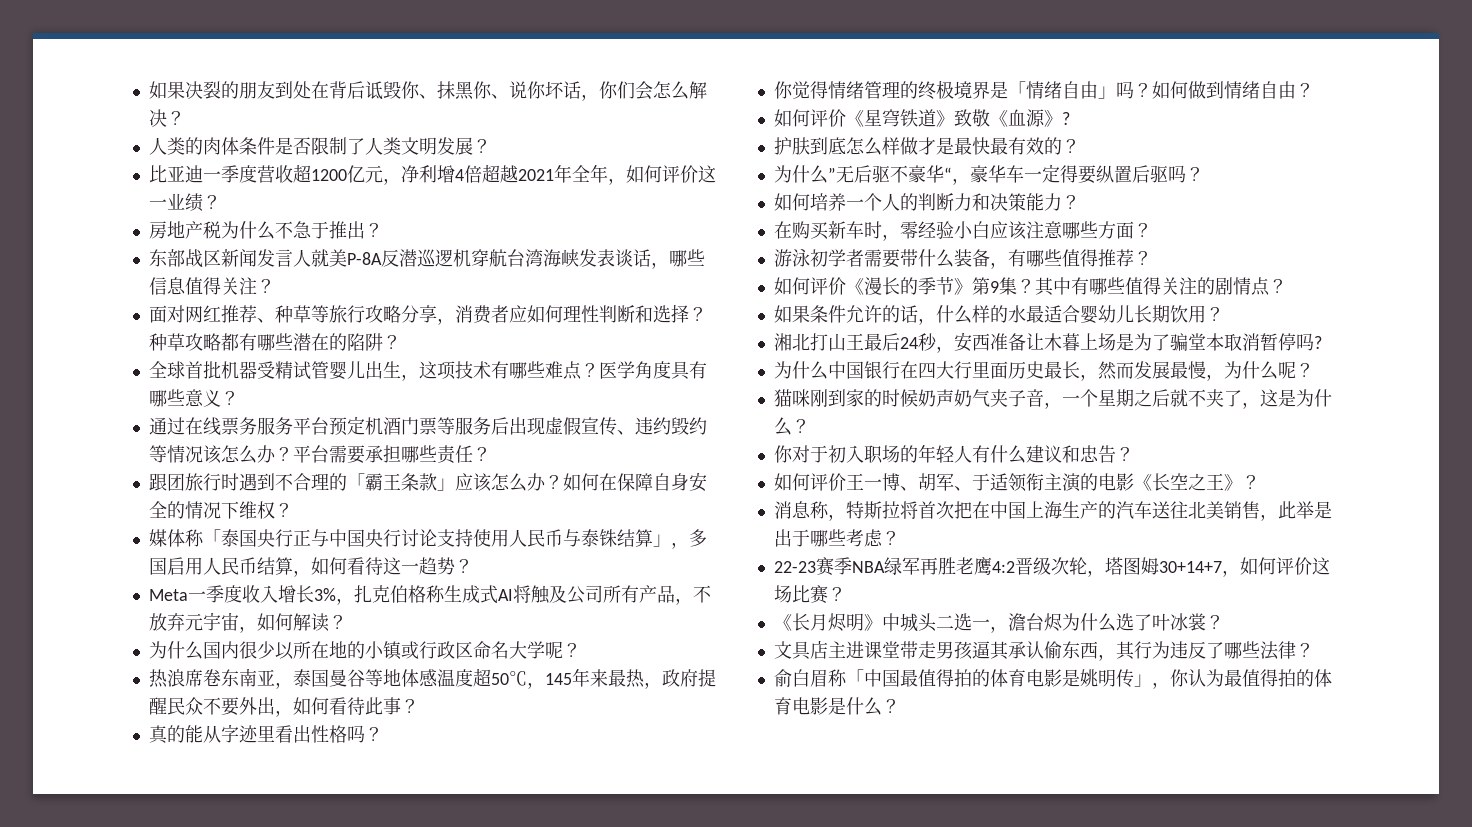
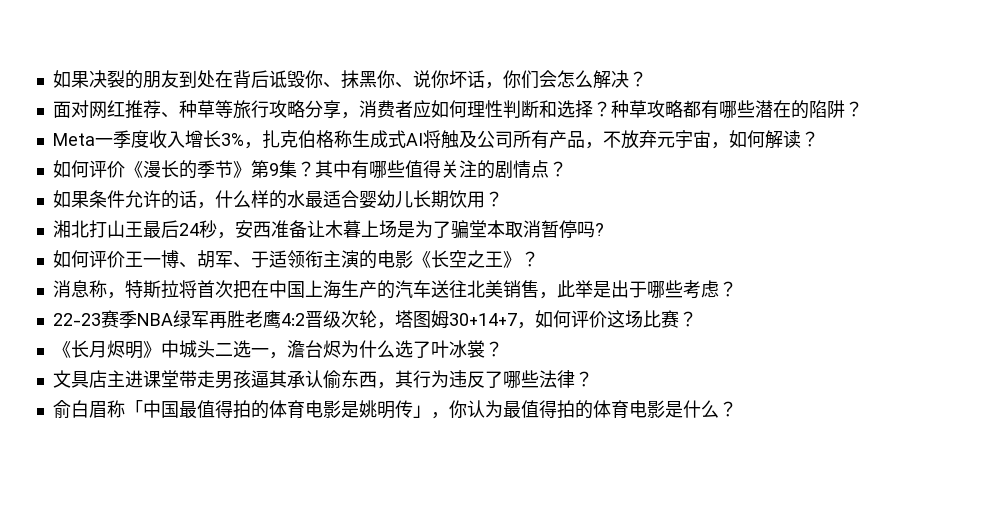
- 人类的肉体条件是否限制了人类文明发展？
- 比亚迪一季度营收超1200亿元，净利增4倍超越2021年全年，如何评价这一业绩？
- 房地产税为什么不急于推出？
- 东部战区新闻发言人就美P-8A反潜巡逻机穿航台湾海峡发表谈话，哪些信息值得关注？
- 全球首批机器受精试管婴儿出生，这项技术有哪些难点？医学角度具有哪些意义？
- 通过在线票务服务平台预定机酒门票等服务后出现虚假宣传、违约毁约等情况该怎么办？平台需要承担哪些责任？
- 跟团旅行时遇到不合理的「霸王条款」应该怎么办？如何在保障自身安全的情况下维权？
- 媒体称「泰国央行正与中国央行讨论支持使用人民币与泰铢结算」，多国启用人民币结算，如何看待这一趋势？
- 为什么国内很少以所在地的小镇或行政区命名大学呢？
- 热浪席卷东南亚，泰国曼谷等地体感温度超50℃，145年来最热，政府提醒民众不要外出，如何看待此事？
- 真的能从字迹里看出性格吗？
- 你觉得情绪管理的终极境界是「情绪自由」吗？如何做到情绪自由？
- 如何评价《星穹铁道》致敬《血源》?
- 护肤到底怎么样做才是最快最有效的？
- 为什么”无后驱不豪华“，豪华车一定得要纵置后驱吗？
- 如何培养一个人的判断力和决策能力？
- 在购买新车时，零经验小白应该注意哪些方面？
- 游泳初学者需要带什么装备，有哪些值得推荐？
- 为什么中国银行在四大行里面历史最长，然而发展最慢，为什么呢？
- 猫咪刚到家的时候奶声奶气夹子音，一个星期之后就不夹了，这是为什么？
- 你对于初入职场的年轻人有什么建议和忠告？

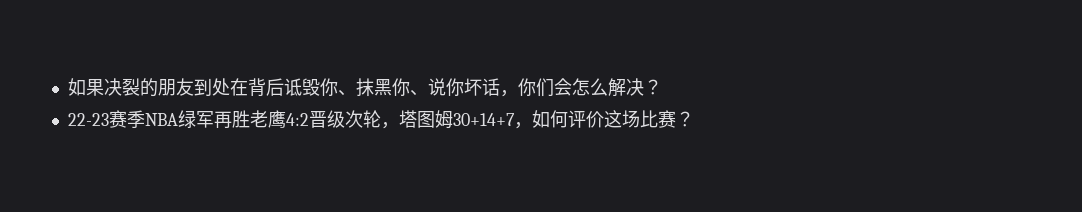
- 面对网红推荐、种草等旅行攻略分享，消费者应如何理性判断和选择？种草攻略都有哪些潜在的陷阱？
- Meta一季度收入增长3%，扎克伯格称生成式AI将触及公司所有产品，不放弃元宇宙，如何解读？
- 如何评价《漫长的季节》第9集？其中有哪些值得关注的剧情点？
- 如果条件允许的话，什么样的水最适合婴幼儿长期饮用？
- 湘北打山王最后24秒，安西准备让木暮上场是为了骗堂本取消暂停吗?
- 如何评价王一博、胡军、于适领衔主演的电影《长空之王》？
- 消息称，特斯拉将首次把在中国上海生产的汽车送往北美销售，此举是出于哪些考虑？
- 《长月烬明》中城头二选一，澹台烬为什么选了叶冰裳？
- 文具店主进课堂带走男孩逼其承认偷东西，其行为违反了哪些法律？
- 俞白眉称「中国最值得拍的体育电影是姚明传」，你认为最值得拍的体育电影是什么？

